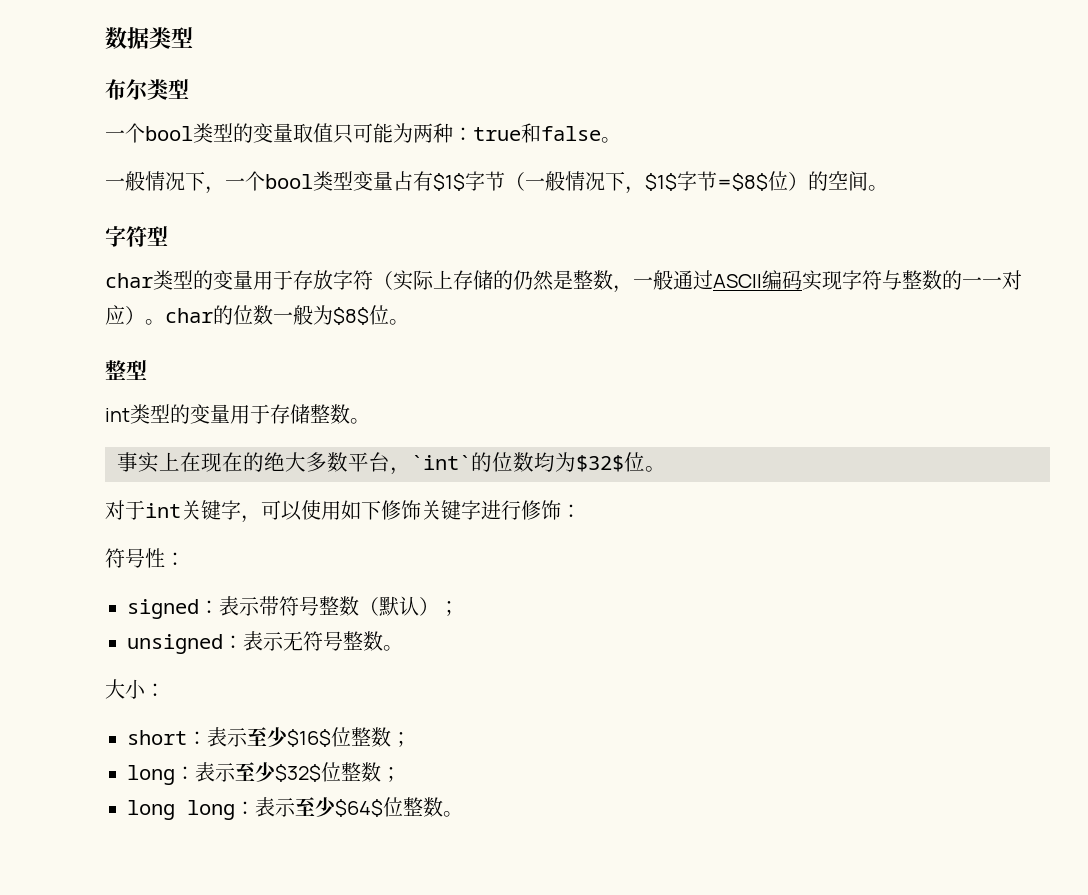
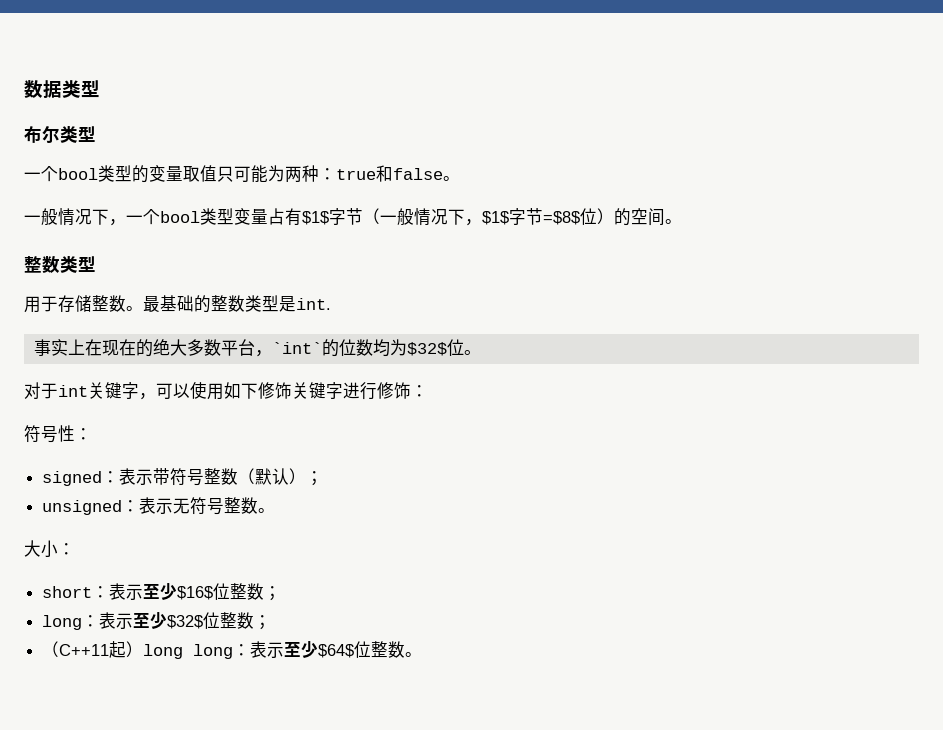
  一般情况下，一个bool类型变量占有$1$字节（一般情况下，$1$字节=$8$位）的空间。
- 字符型
- char类型的变量用于存放字符（实际上存储的仍然是整数，一般通过ASCII编码实现字符与整数的一一对应）。char的位数一般为$8$位。
- 整型
- int类型的变量用于存储整数。
+ 整数类型
+ 用于存储整数。最基础的整数类型是int.
- long long：表示至少$64$位整数。
+ （C++11起）long long：表示至少$64$位整数。

